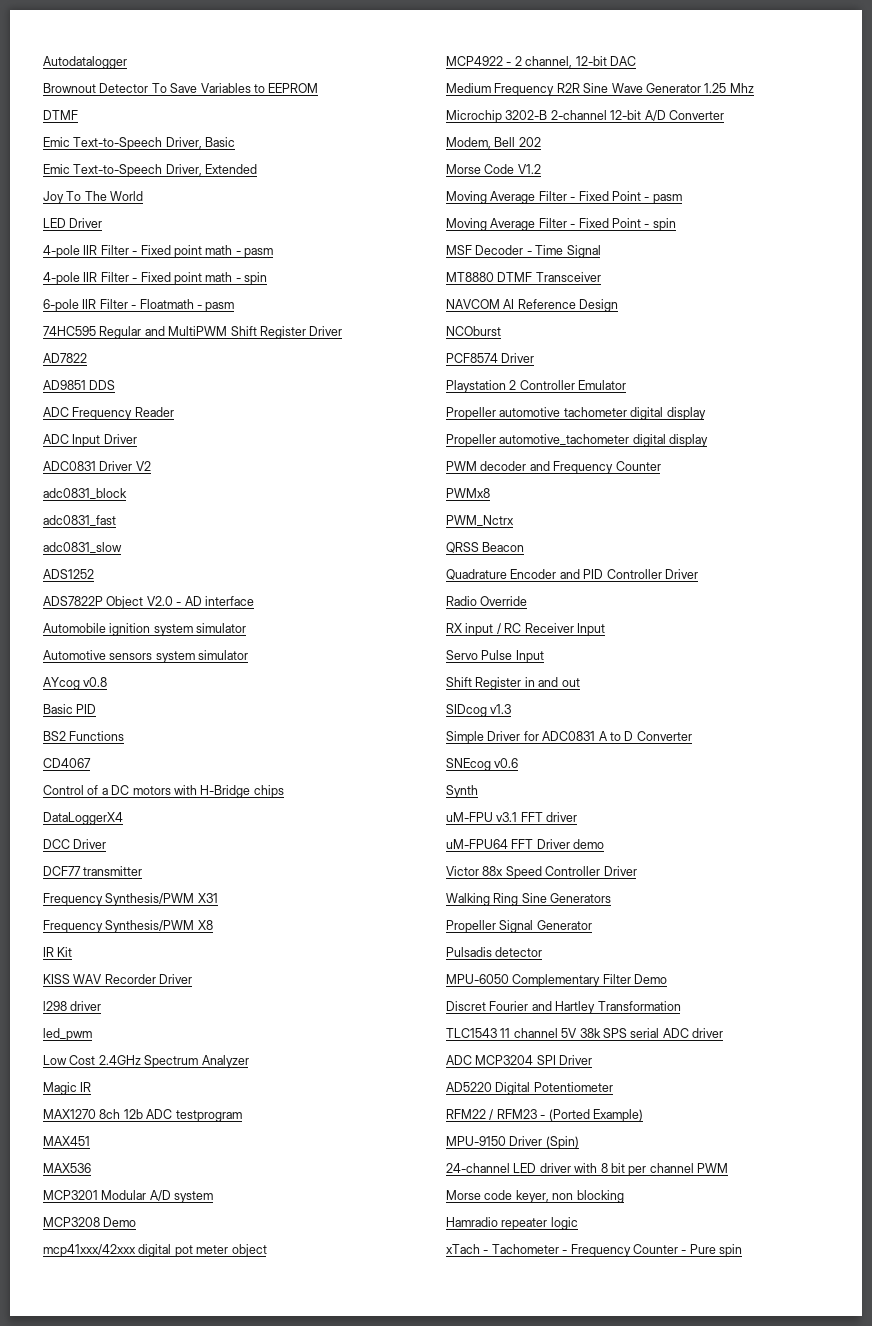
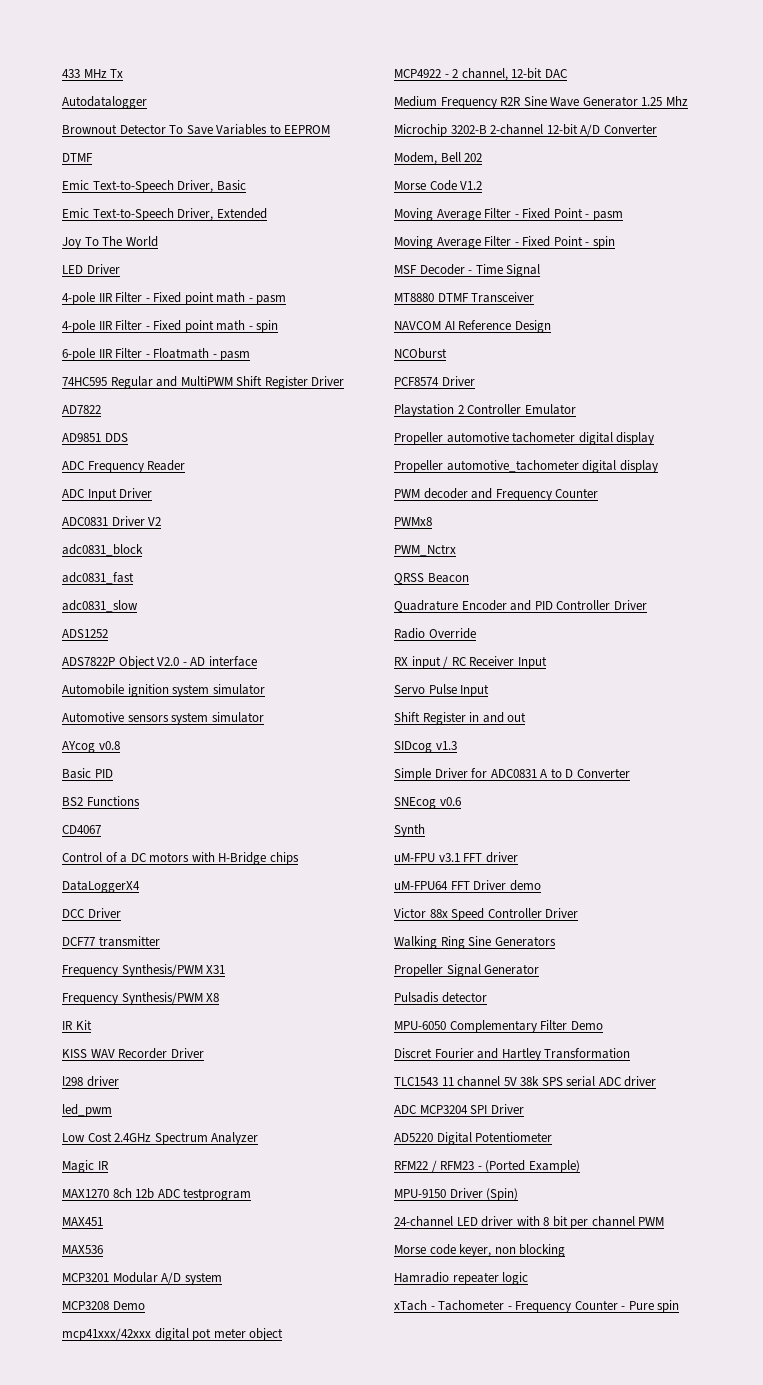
+ 433 MHz Tx

